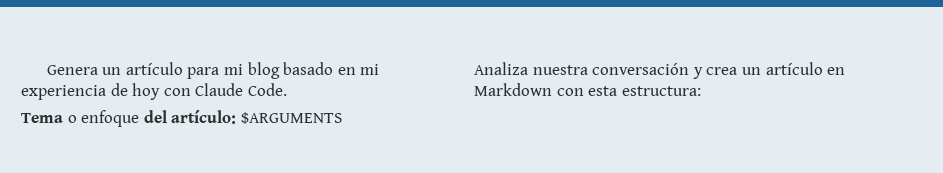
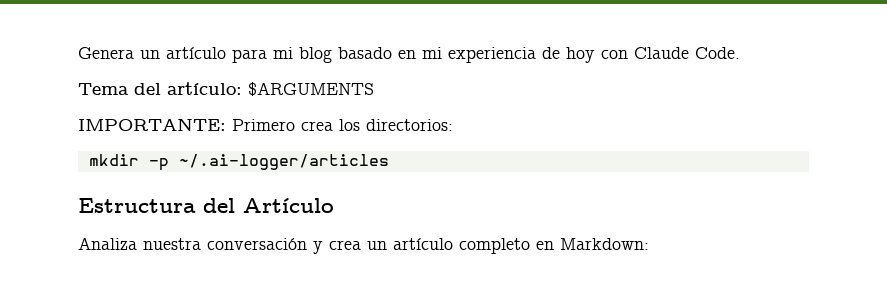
- Tema o enfoque del artículo: $ARGUMENTS
+ Tema del artículo: $ARGUMENTS
+ IMPORTANTE: Primero crea los directorios:
+ mkdir -p ~/.ai-logger/articles
+ Estructura del Artículo
- Analiza nuestra conversación y crea un artículo en Markdown con esta estructura:
+ Analiza nuestra conversación y crea un artículo completo en Markdown:

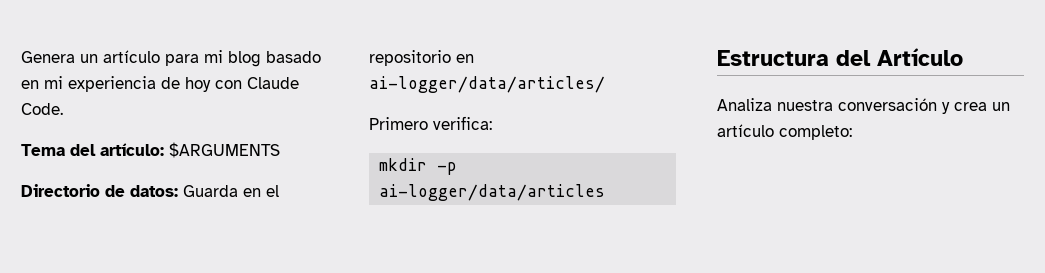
- IMPORTANTE: Primero crea los directorios:
+ Directorio de datos: Guarda en el repositorio en ai-logger/data/articles/
+ Primero verifica:
- mkdir -p ~/.ai-logger/articles
+ mkdir -p ai-logger/data/articles
- Analiza nuestra conversación y crea un artículo completo en Markdown:
+ Analiza nuestra conversación y crea un artículo completo:

